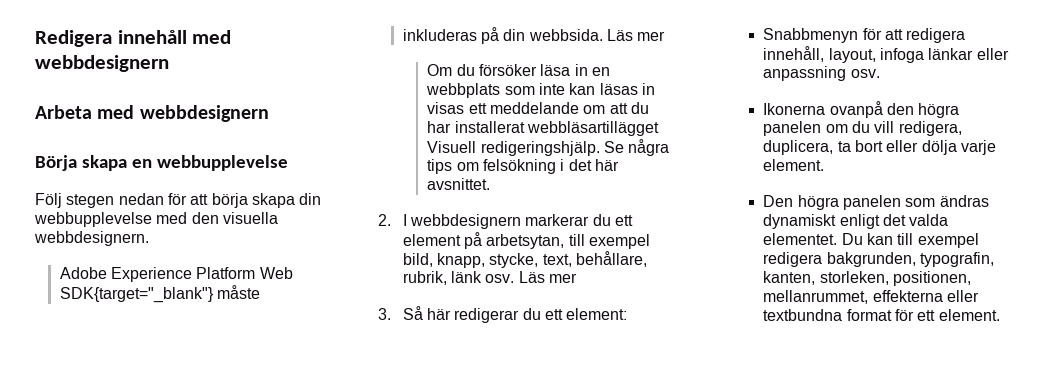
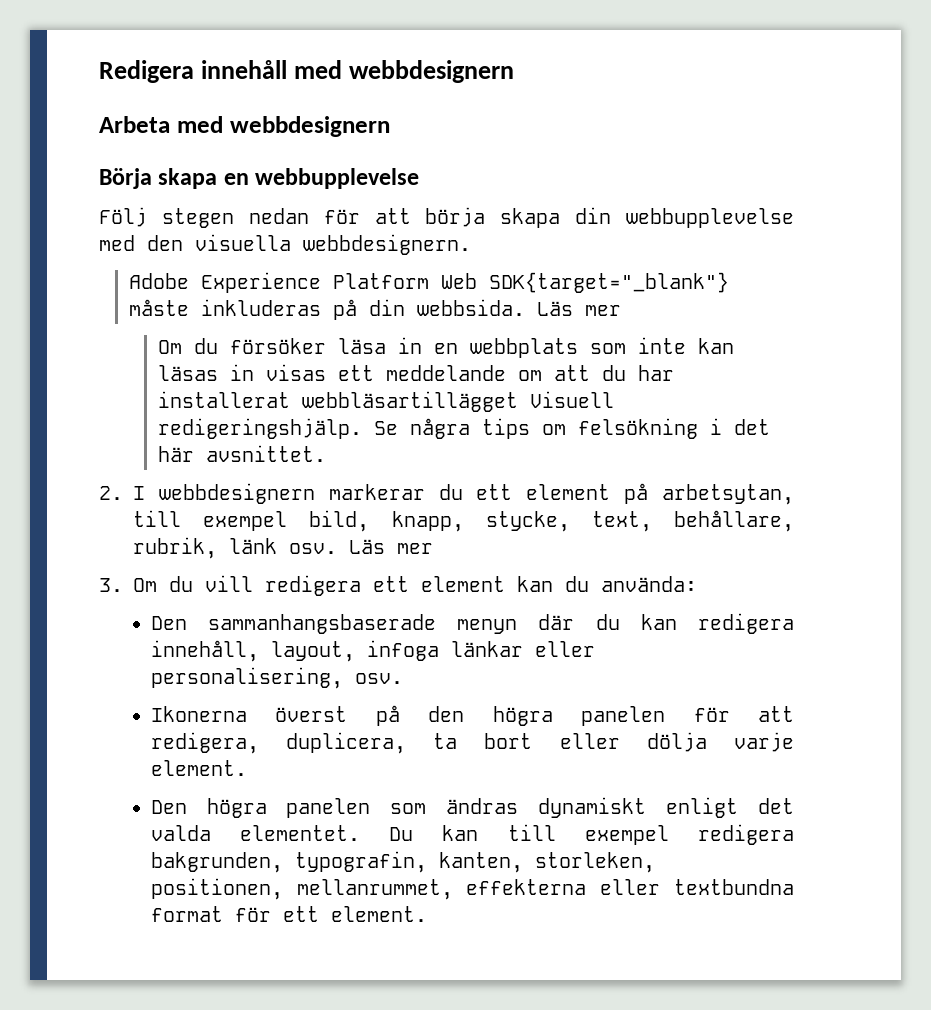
- 3. Så här redigerar du ett element:
- Snabbmenyn för att redigera innehåll, layout, infoga länkar eller anpassning osv.
+ 3. Om du vill redigera ett element kan du använda:
+ Den sammanhangsbaserade menyn där du kan redigera innehåll, layout, infoga länkar eller personalisering, osv.
- Ikonerna ovanpå den högra panelen om du vill redigera, duplicera, ta bort eller dölja varje element.
+ Ikonerna överst på den högra panelen för att redigera, duplicera, ta bort eller dölja varje element.

